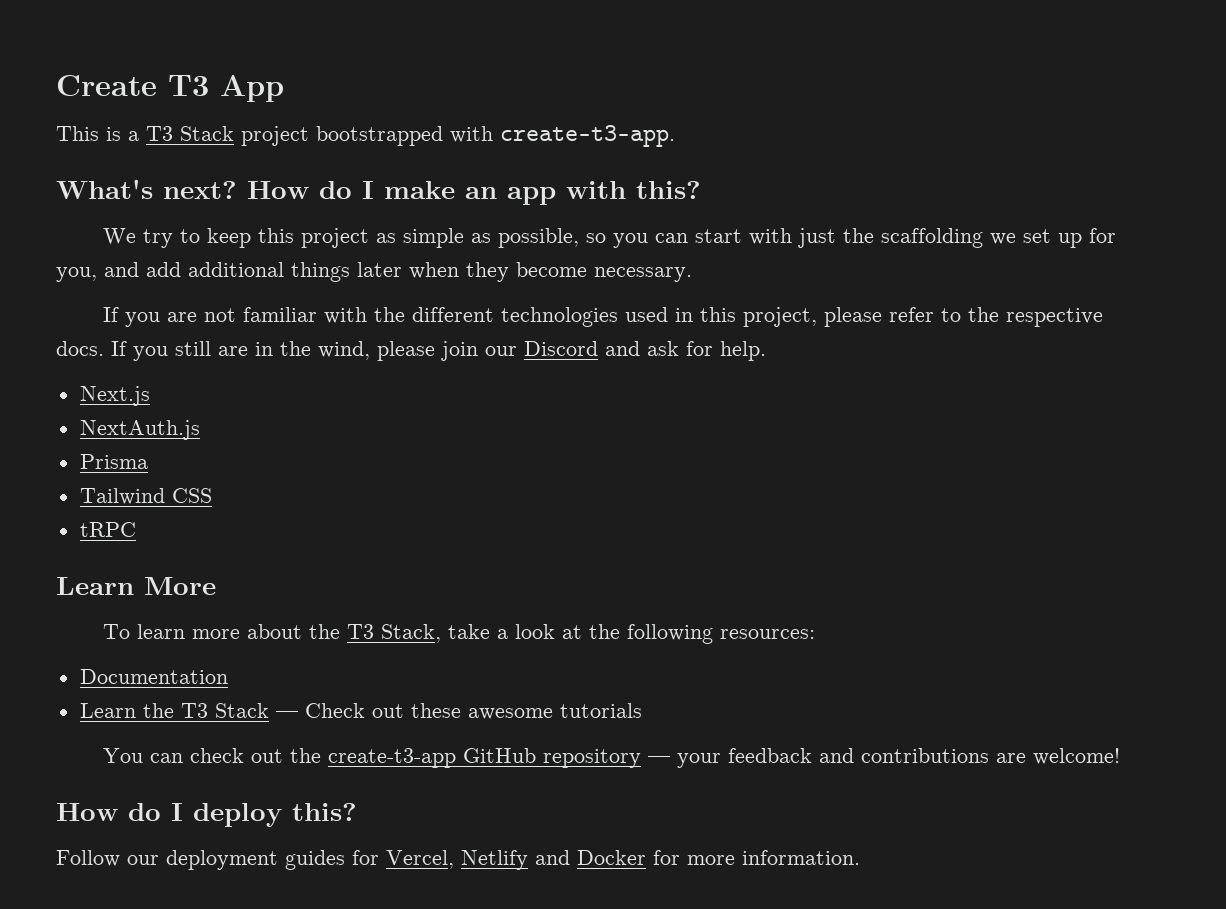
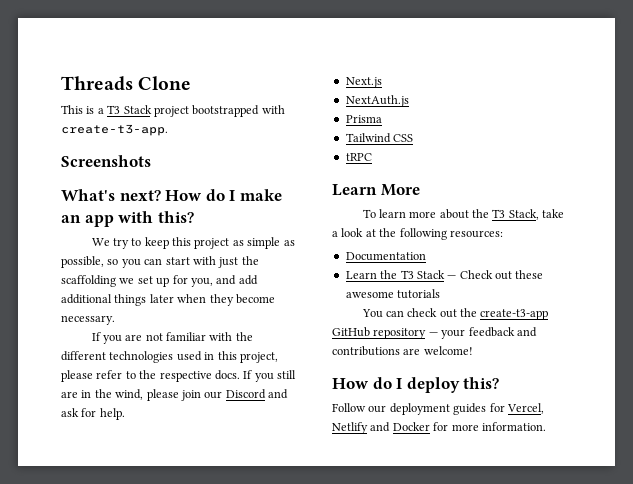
- Create T3 App
+ Threads Clone
+ Screenshots

